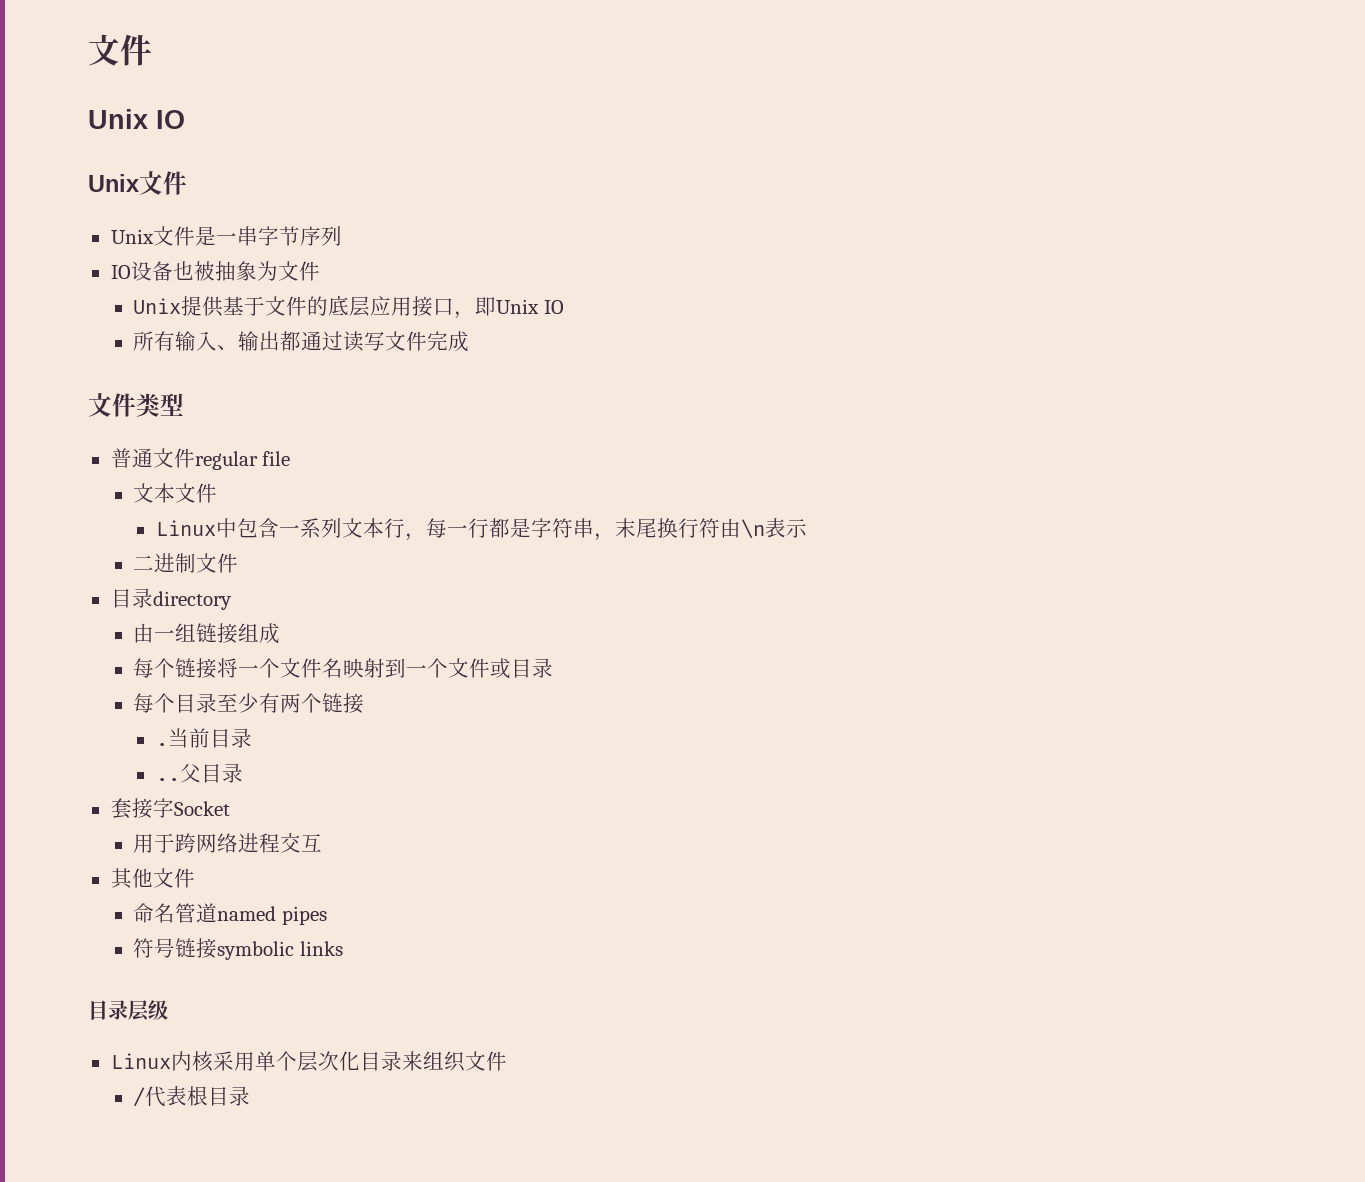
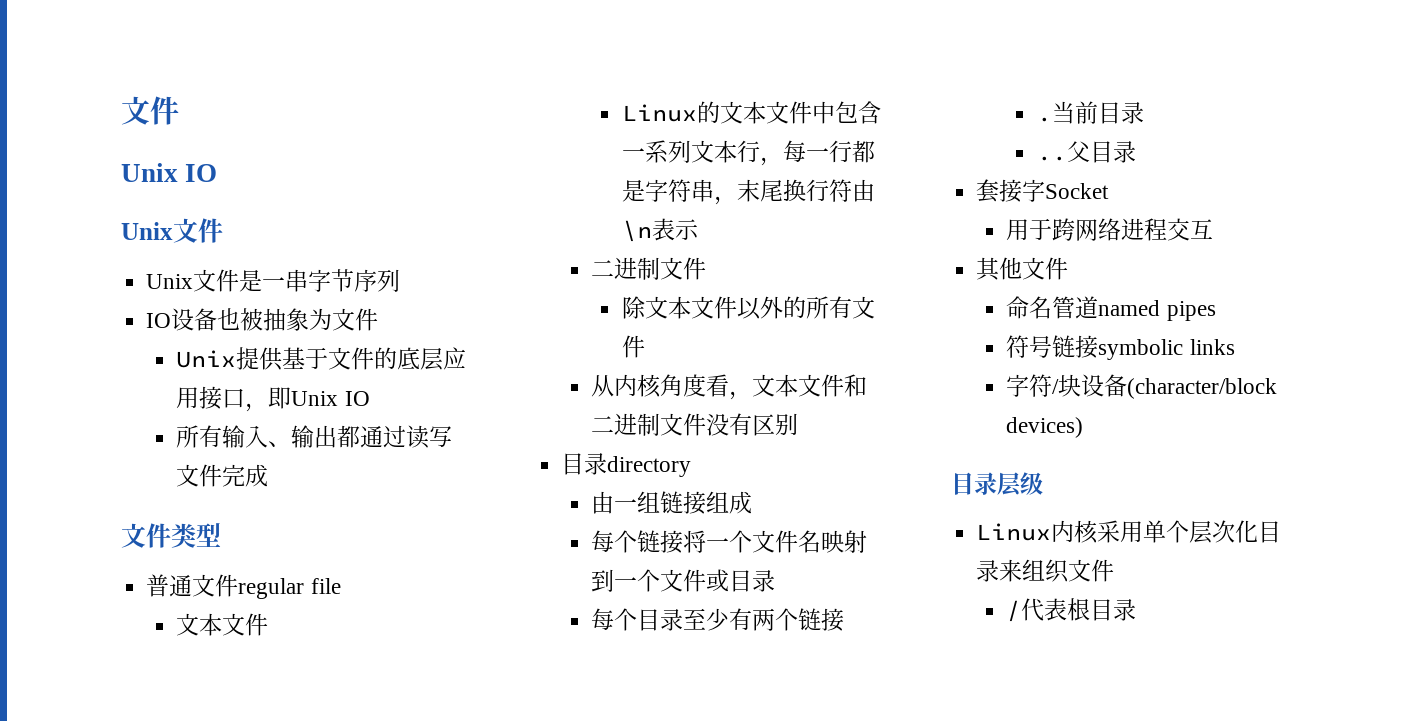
- Linux中包含一系列文本行，每一行都是字符串，末尾换行符由\n表示
+ Linux的文本文件中包含一系列文本行，每一行都是字符串，末尾换行符由\n表示
+ 除文本文件以外的所有文件
+ 从内核角度看，文本文件和二进制文件没有区别
+ 字符/块设备(character/block devices)

